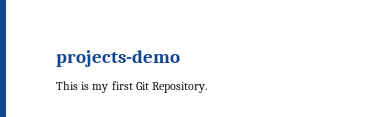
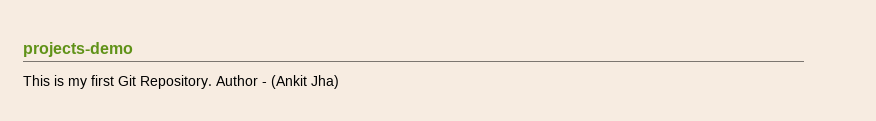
+ Author - (Ankit Jha)

